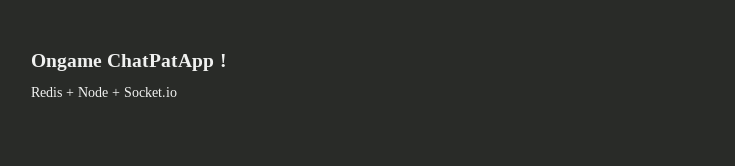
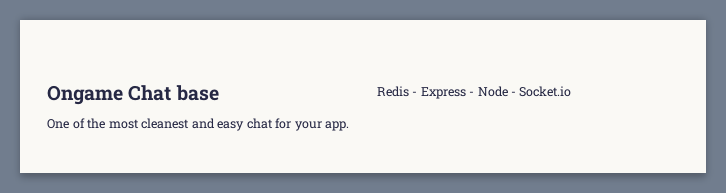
- Ongame ChatPatApp !
- Redis + Node + Socket.io
+ Ongame Chat base
+ One of the most cleanest and easy chat for your app. Redis - Express - Node - Socket.io

